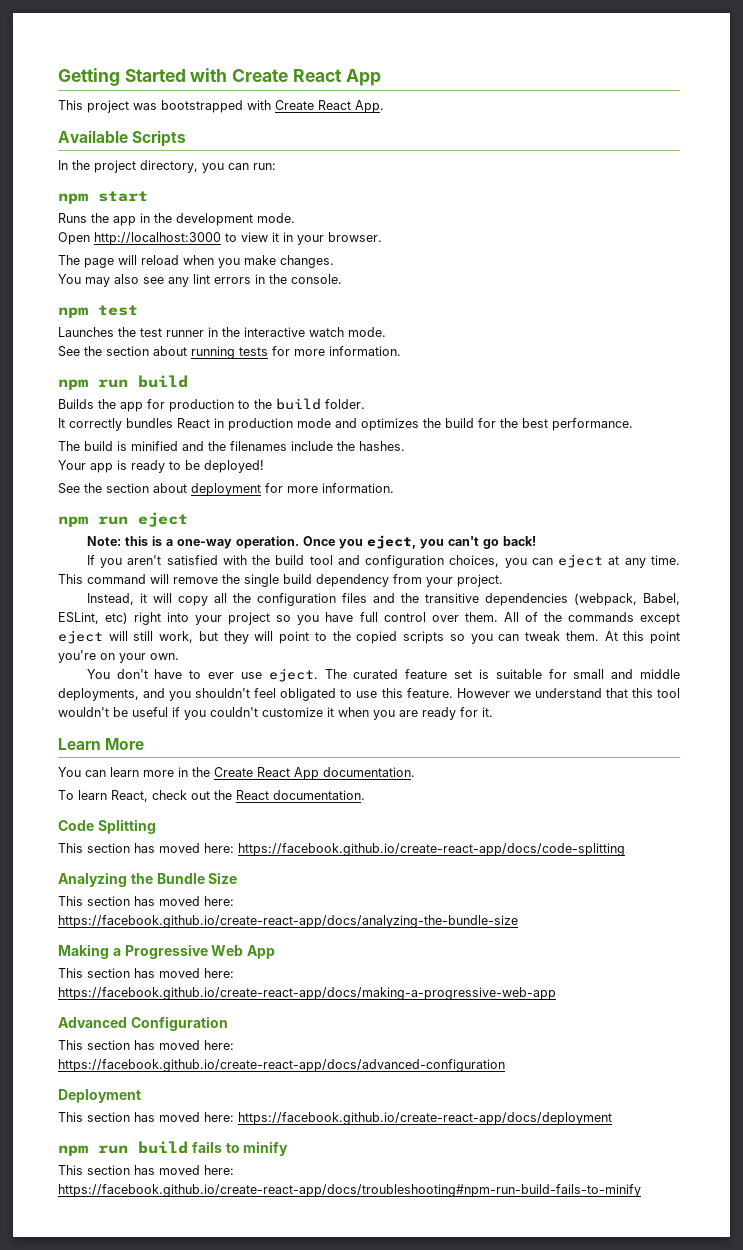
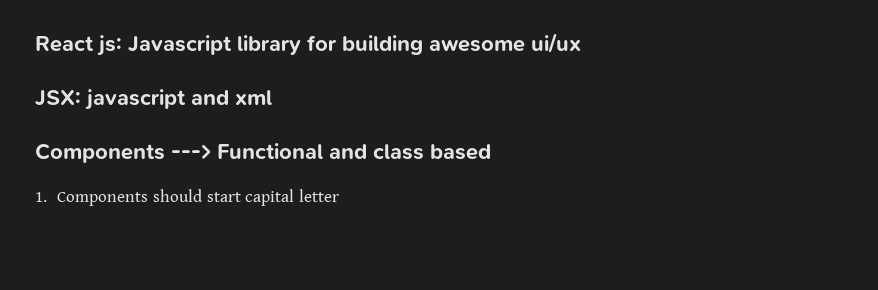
- Getting Started with Create React App
- This project was bootstrapped with Create React App.
- Available Scripts
- In the project directory, you can run:
- npm start
- Runs the app in the development mode.
- Open http://localhost:3000 to view it in your browser.
- The page will reload when you make changes.
- You may also see any lint errors in the console.
- npm test
- Launches the test runner in the interactive watch mode.
- See the section about running tests for more information.
- npm run build
- Builds the app for production to the build folder.
- It correctly bundles React in production mode and optimizes the build for the best performance.
- The build is minified and the filenames include the hashes.
- Your app is ready to be deployed!
- See the section about deployment for more information.
- npm run eject
- Note: this is a one-way operation. Once you eject, you can't go back!
- If you aren't satisfied with the build tool and configuration choices, you can eject at any time. This command will remove the single build dependency from your project.
- Instead, it will copy all the configuration files and the transitive dependencies (webpack, Babel, ESLint, etc) right into your project so you have full control over them. All of the commands except eject will still work, but they will point to the copied scripts so you can tweak them. At this point you're on your own.
- You don't have to ever use eject. The curated feature set is suitable for small and middle deployments, and you shouldn't feel obligated to use this feature. However we understand that this tool wouldn't be useful if you couldn't customize it when you are ready for it.
- Learn More
- You can learn more in the Create React App documentation.
- To learn React, check out the React documentation.
- Code Splitting
- This section has moved here: https://facebook.github.io/create-react-app/docs/code-splitting
- Analyzing the Bundle Size
- This section has moved here: https://facebook.github.io/create-react-app/docs/analyzing-the-bundle-size
- Making a Progressive Web App
- This section has moved here: https://facebook.github.io/create-react-app/docs/making-a-progressive-web-app
- Advanced Configuration
- This section has moved here: https://facebook.github.io/create-react-app/docs/advanced-configuration
- Deployment
- This section has moved here: https://facebook.github.io/create-react-app/docs/deployment
- npm run build fails to minify
- This section has moved here: https://facebook.github.io/create-react-app/docs/troubleshooting#npm-run-build-fails-to-minify
+ React js: Javascript library for building awesome ui/ux
+ JSX: javascript and xml
+ Components ---> Functional and class based
+ 1. Components should start capital letter

